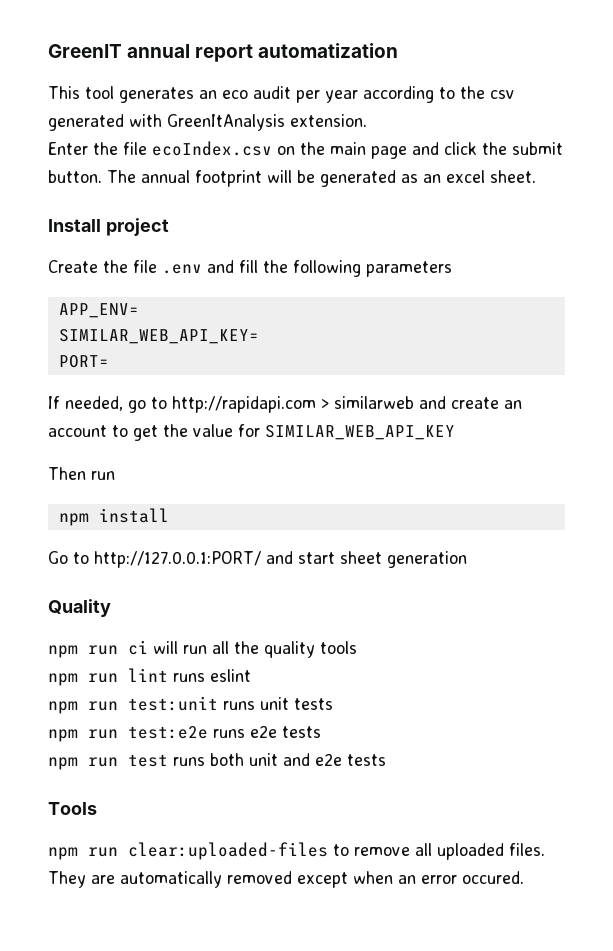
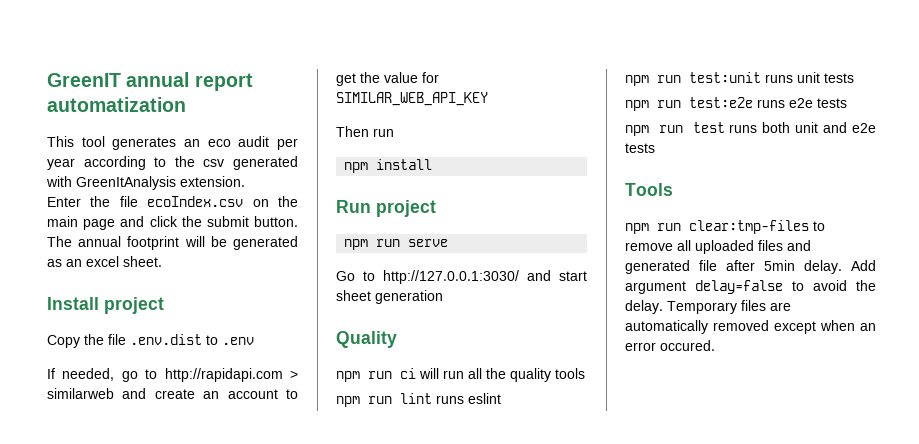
- Create the file .env and fill the following parameters
- APP_ENV=
- SIMILAR_WEB_API_KEY=
- PORT=
+ Copy the file .env.dist to .env
+ Run project
+ npm run serve
- Go to http://127.0.0.1:PORT/ and start sheet generation
+ Go to http://127.0.0.1:3030/ and start sheet generation
- npm run clear:uploaded-files to remove all uploaded files. They are automatically removed except when an error occured.
+ npm run clear:tmp-files to remove all uploaded files and generated file after 5min delay. Add argument delay=false to avoid the delay. Temporary files are automatically removed except when an error occured.

